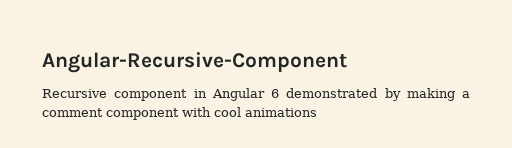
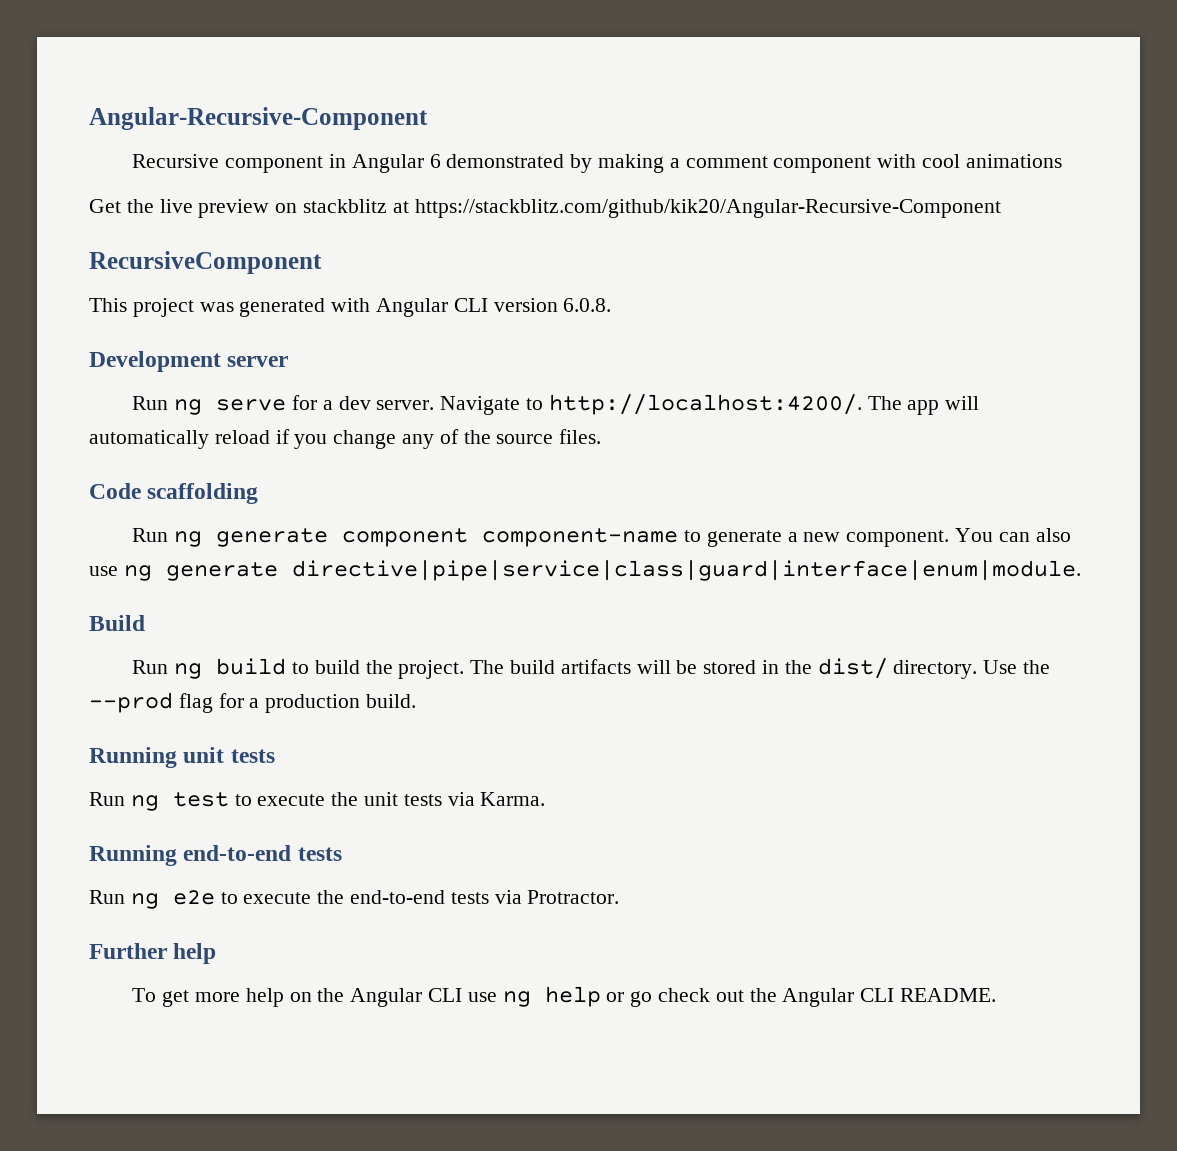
+ Get the live preview on stackblitz at https://stackblitz.com/github/kik20/Angular-Recursive-Component
+ RecursiveComponent
+ This project was generated with Angular CLI version 6.0.8.
+ Development server
+ Run ng serve for a dev server. Navigate to http://localhost:4200/. The app will automatically reload if you change any of the source files.
+ Code scaffolding
+ Run ng generate component component-name to generate a new component. You can also use ng generate directive|pipe|service|class|guard|interface|enum|module.
+ Build
+ Run ng build to build the project. The build artifacts will be stored in the dist/ directory. Use the --prod flag for a production build.
+ Running unit tests
+ Run ng test to execute the unit tests via Karma.
+ Running end-to-end tests
+ Run ng e2e to execute the end-to-end tests via Protractor.
+ Further help
+ To get more help on the Angular CLI use ng help or go check out the Angular CLI README.

